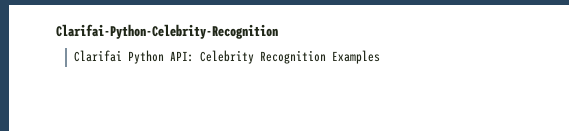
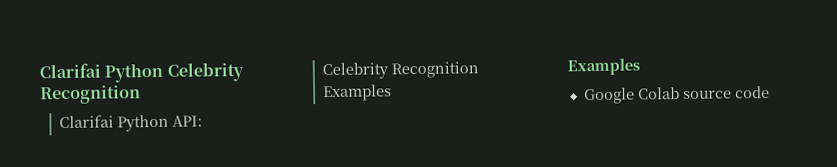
- Clarifai-Python-Celebrity-Recognition
+ Clarifai Python Celebrity Recognition
  Clarifai Python API: Celebrity Recognition Examples
+ Examples
+ Google Colab source code

